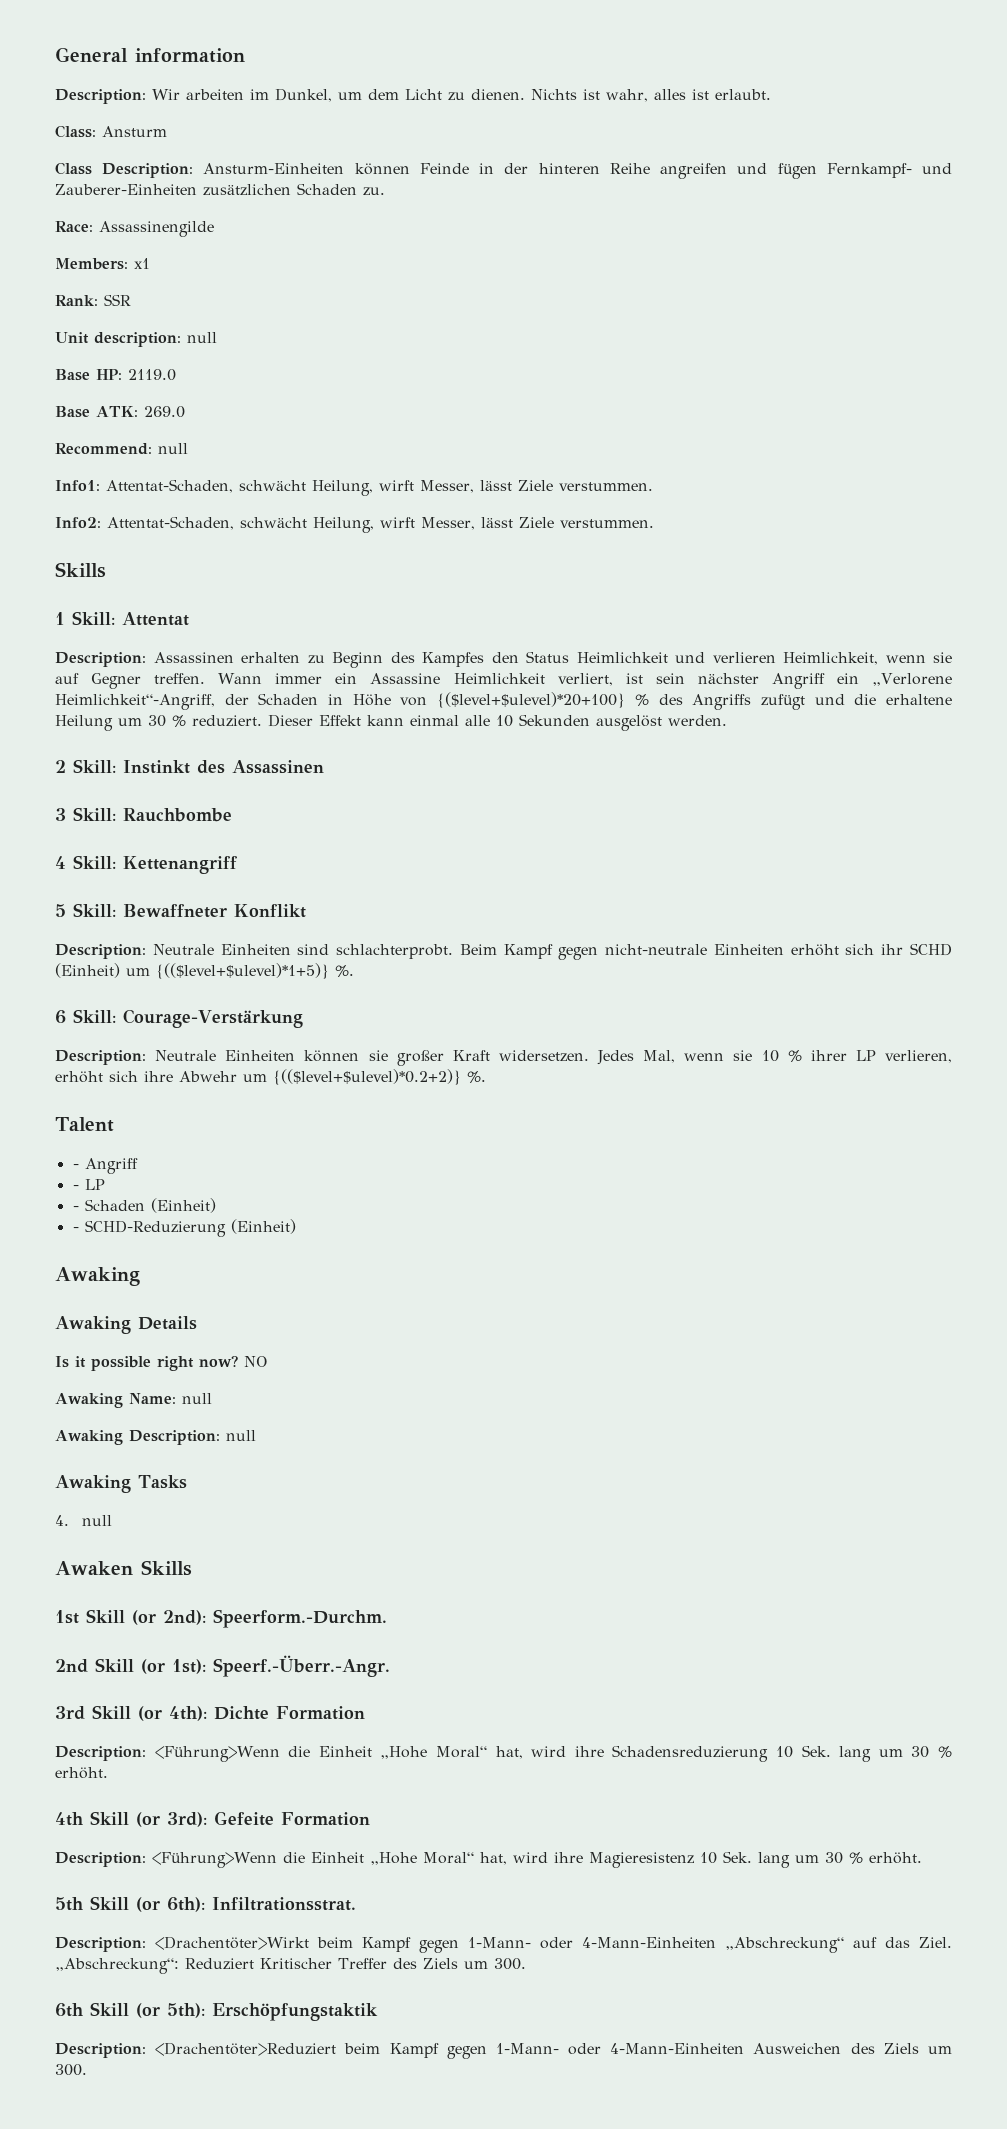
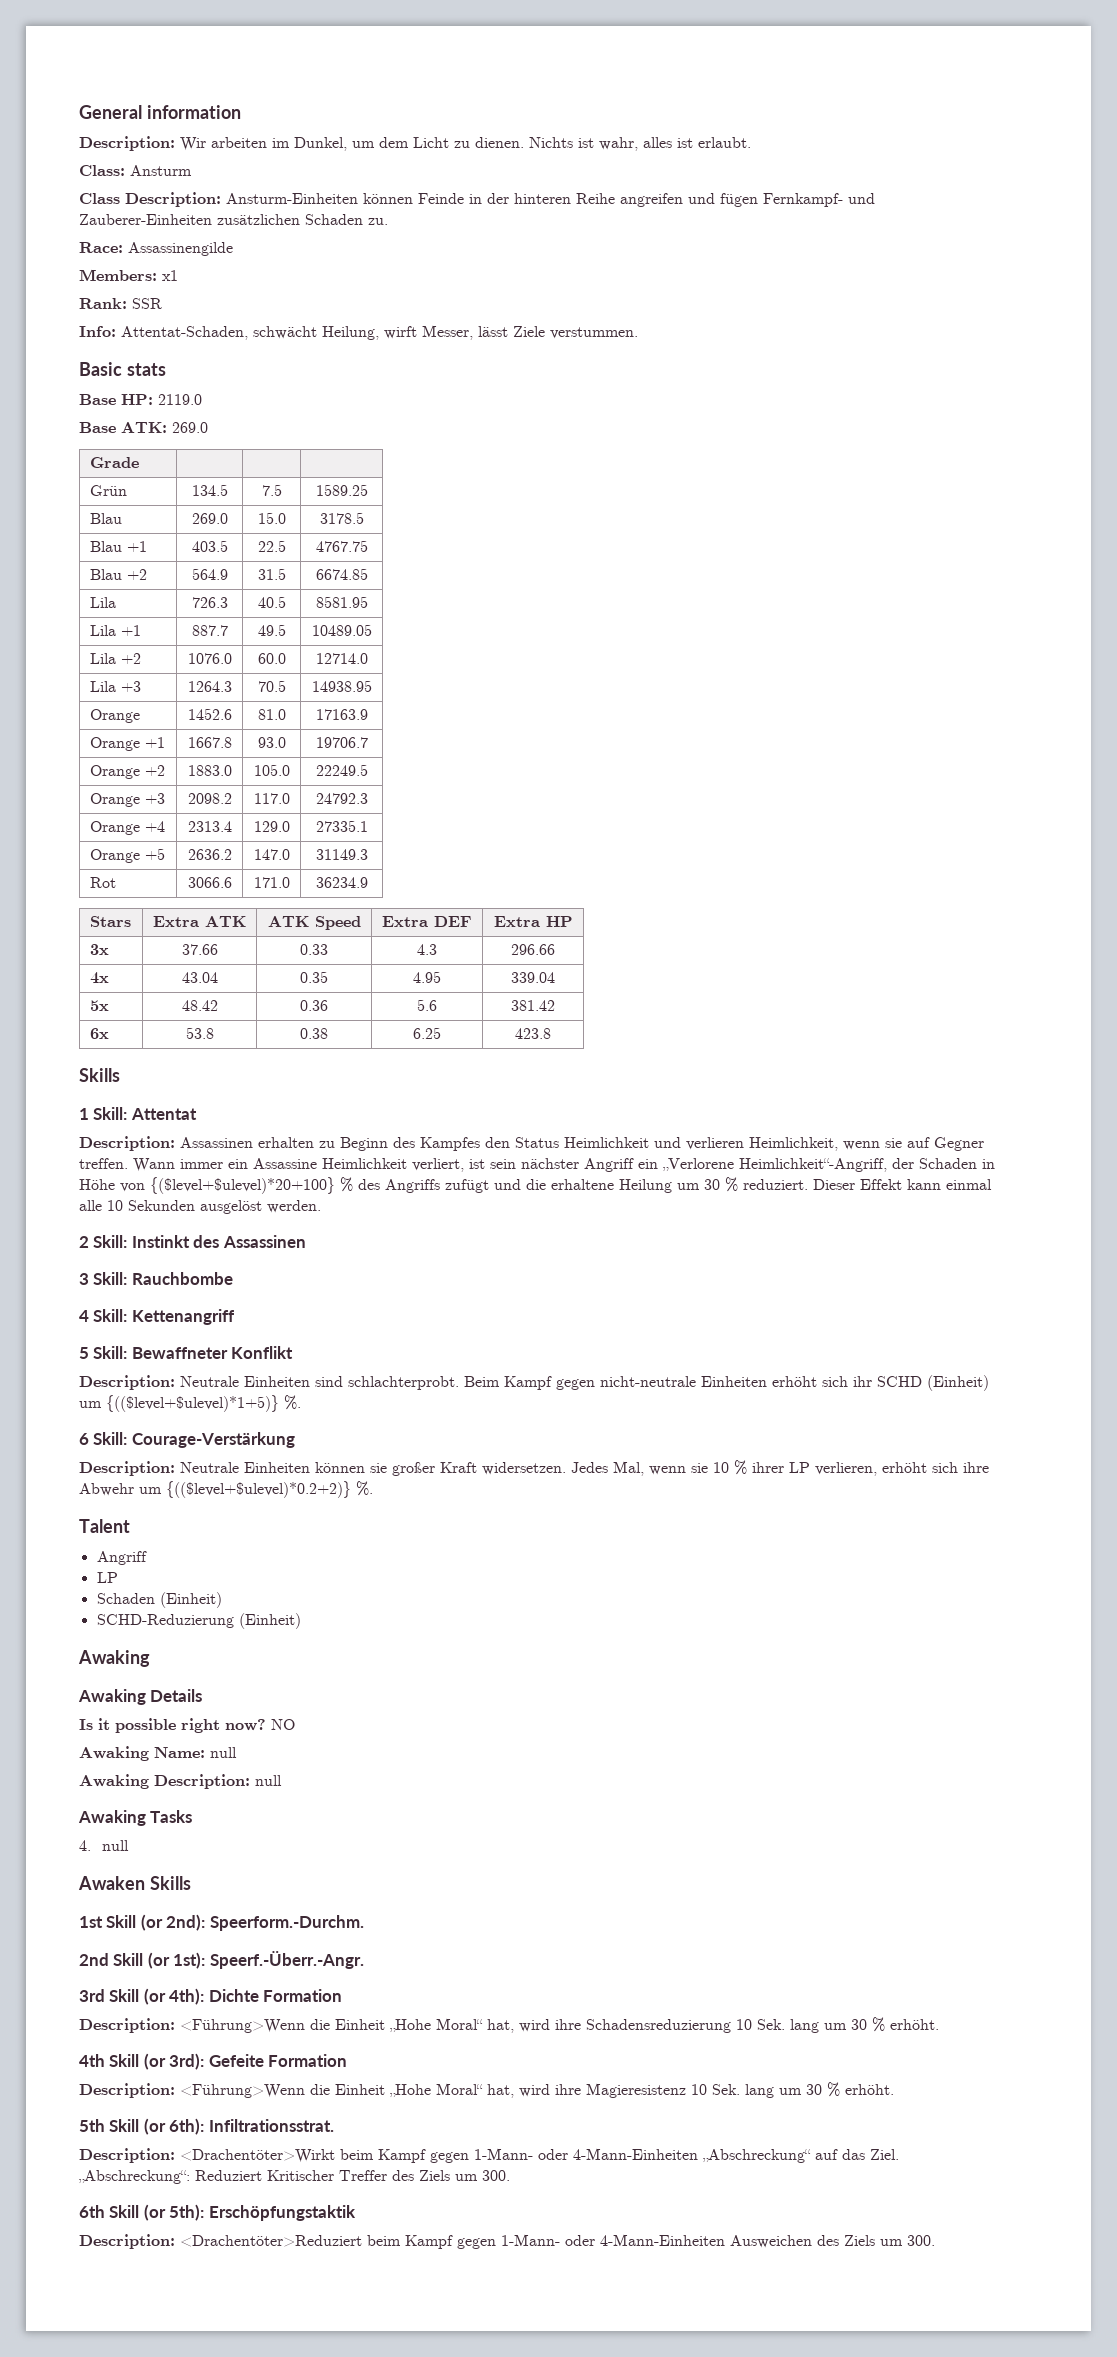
- Unit description: null
+ Info: Attentat-Schaden, schwächt Heilung, wirft Messer, lässt Ziele verstummen.
+ Basic stats
  Base HP: 2119.0
  Base ATK: 269.0
- Recommend: null
- Info1: Attentat-Schaden, schwächt Heilung, wirft Messer, lässt Ziele verstummen.
- Info2: Attentat-Schaden, schwächt Heilung, wirft Messer, lässt Ziele verstummen.
+ Grade | | |
+ Grün | 134.5 | 7.5 | 1589.25
+ Blau | 269.0 | 15.0 | 3178.5
+ Blau +1 | 403.5 | 22.5 | 4767.75
+ Blau +2 | 564.9 | 31.5 | 6674.85
+ Lila | 726.3 | 40.5 | 8581.95
+ Lila +1 | 887.7 | 49.5 | 10489.05
+ Lila +2 | 1076.0 | 60.0 | 12714.0
+ Lila +3 | 1264.3 | 70.5 | 14938.95
+ Orange | 1452.6 | 81.0 | 17163.9
+ Orange +1 | 1667.8 | 93.0 | 19706.7
+ Orange +2 | 1883.0 | 105.0 | 22249.5
+ Orange +3 | 2098.2 | 117.0 | 24792.3
+ Orange +4 | 2313.4 | 129.0 | 27335.1
+ Orange +5 | 2636.2 | 147.0 | 31149.3
+ Rot | 3066.6 | 171.0 | 36234.9
+ Stars | Extra ATK | ATK Speed | Extra DEF | Extra HP
+ 3x | 37.66 | 0.33 | 4.3 | 296.66
+ 4x | 43.04 | 0.35 | 4.95 | 339.04
+ 5x | 48.42 | 0.36 | 5.6 | 381.42
+ 6x | 53.8 | 0.38 | 6.25 | 423.8
  Talent
- - Angriff
- - LP
+ Angriff
+ LP
- - Schaden (Einheit)
+ Schaden (Einheit)
- - SCHD-Reduzierung (Einheit)
+ SCHD-Reduzierung (Einheit)

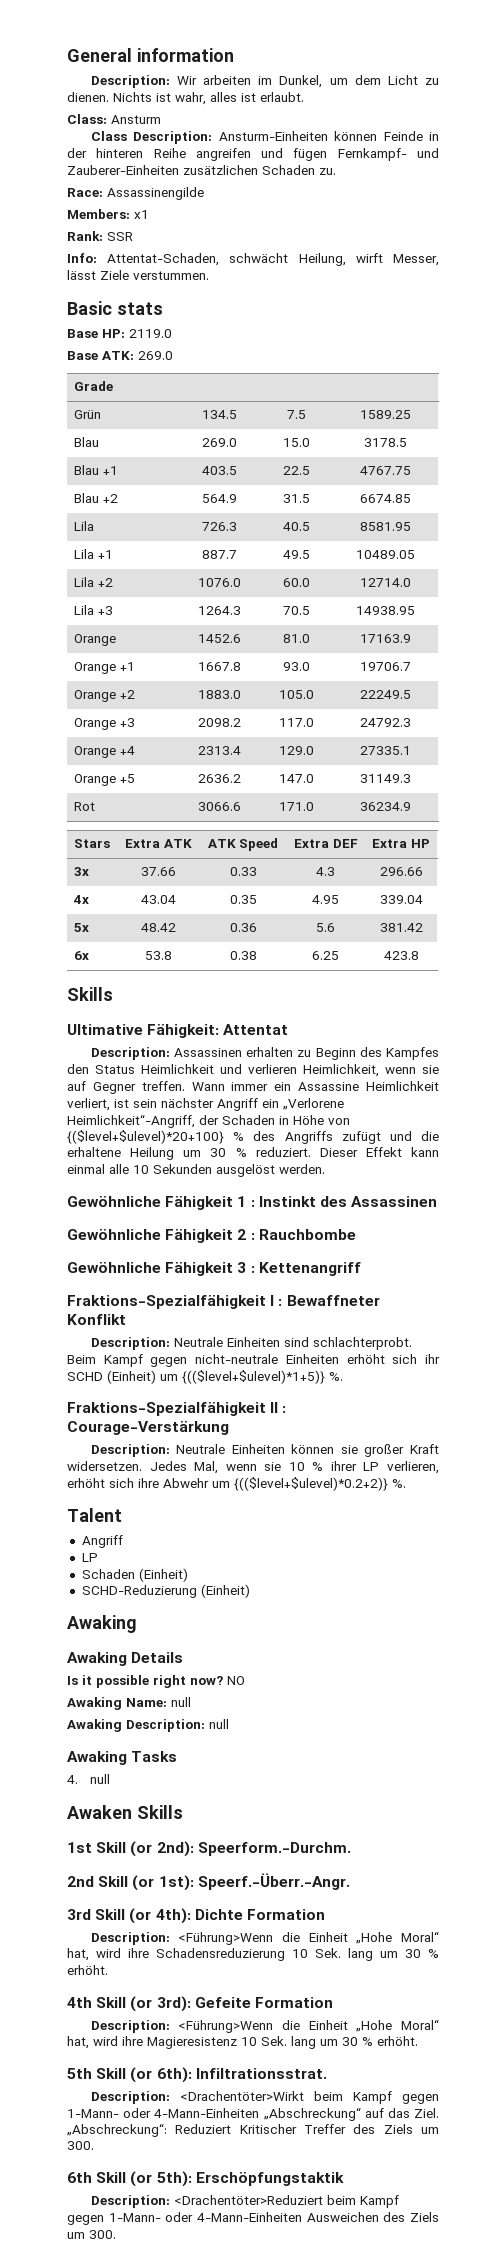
- 1 Skill: Attentat
+ Ultimative Fähigkeit: Attentat
- 2 Skill: Instinkt des Assassinen
+ Gewöhnliche Fähigkeit 1 : Instinkt des Assassinen
- 3 Skill: Rauchbombe
- 4 Skill: Kettenangriff
- 5 Skill: Bewaffneter Konflikt
+ Gewöhnliche Fähigkeit 2 : Rauchbombe
+ Gewöhnliche Fähigkeit 3 : Kettenangriff
+ Fraktions-Spezialfähigkeit I : Bewaffneter Konflikt
- 6 Skill: Courage-Verstärkung
+ Fraktions-Spezialfähigkeit II : Courage-Verstärkung

